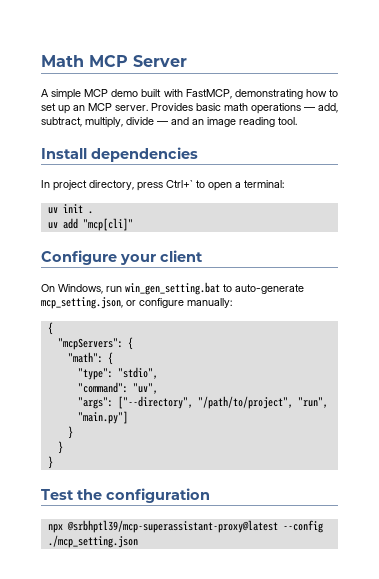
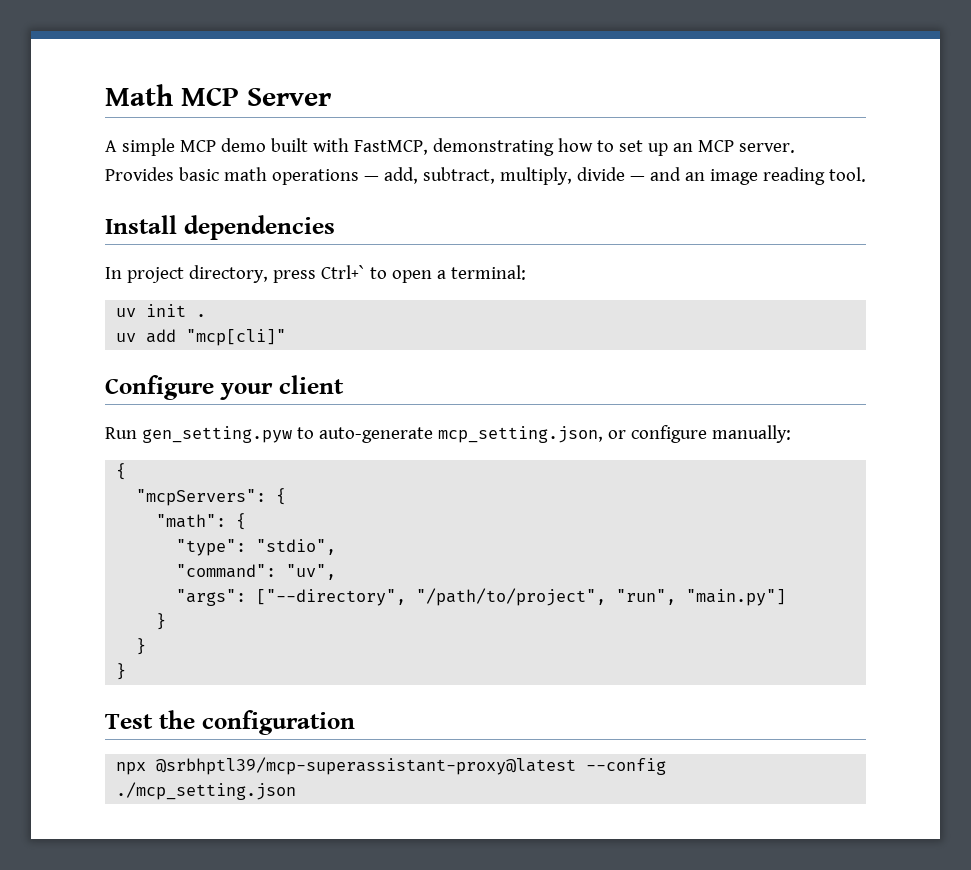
- On Windows, run win_gen_setting.bat to auto-generate mcp_setting.json, or configure manually:
+ Run gen_setting.pyw to auto-generate mcp_setting.json, or configure manually:

